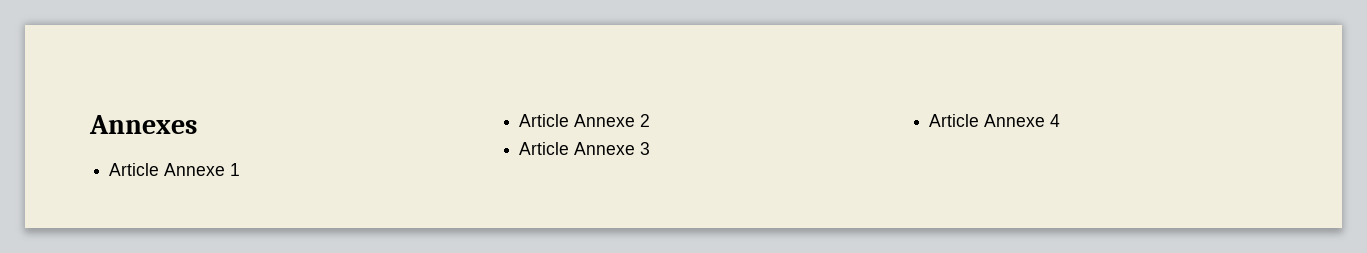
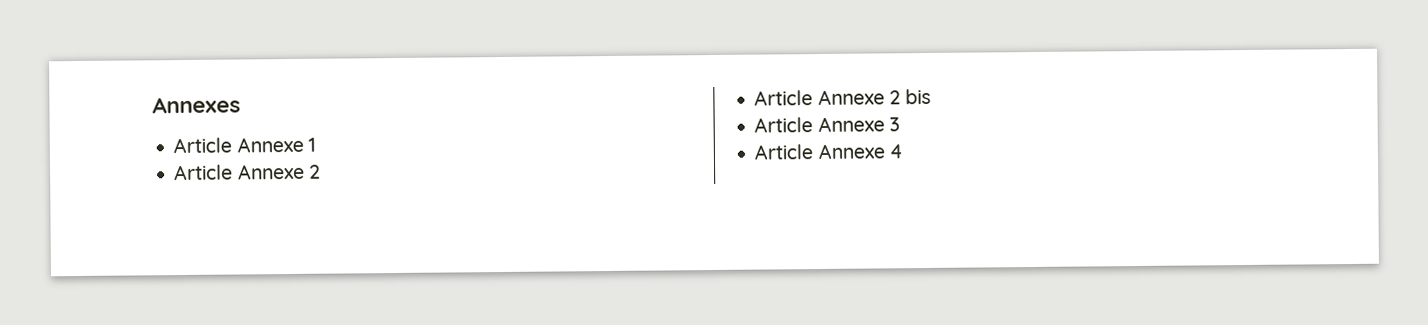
+ Article Annexe 2 bis

